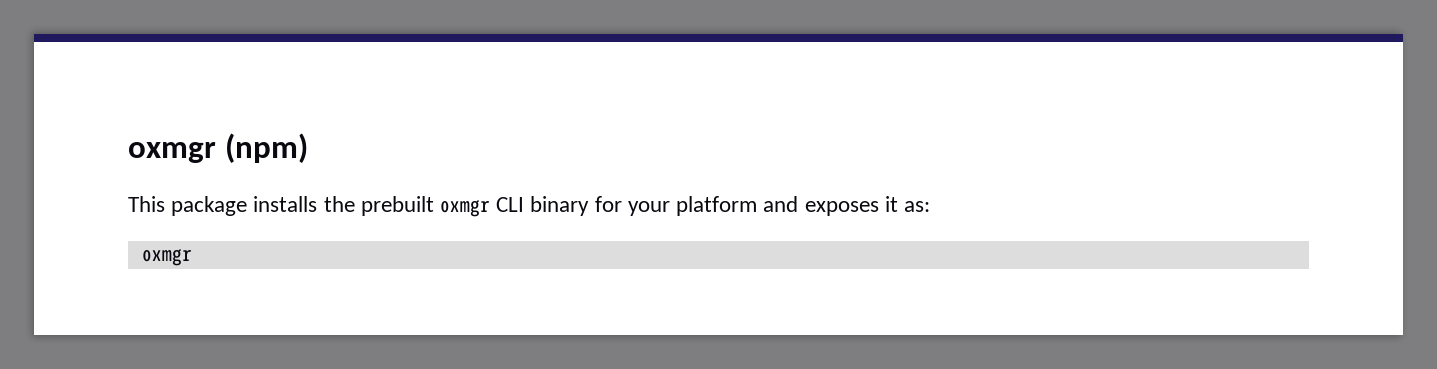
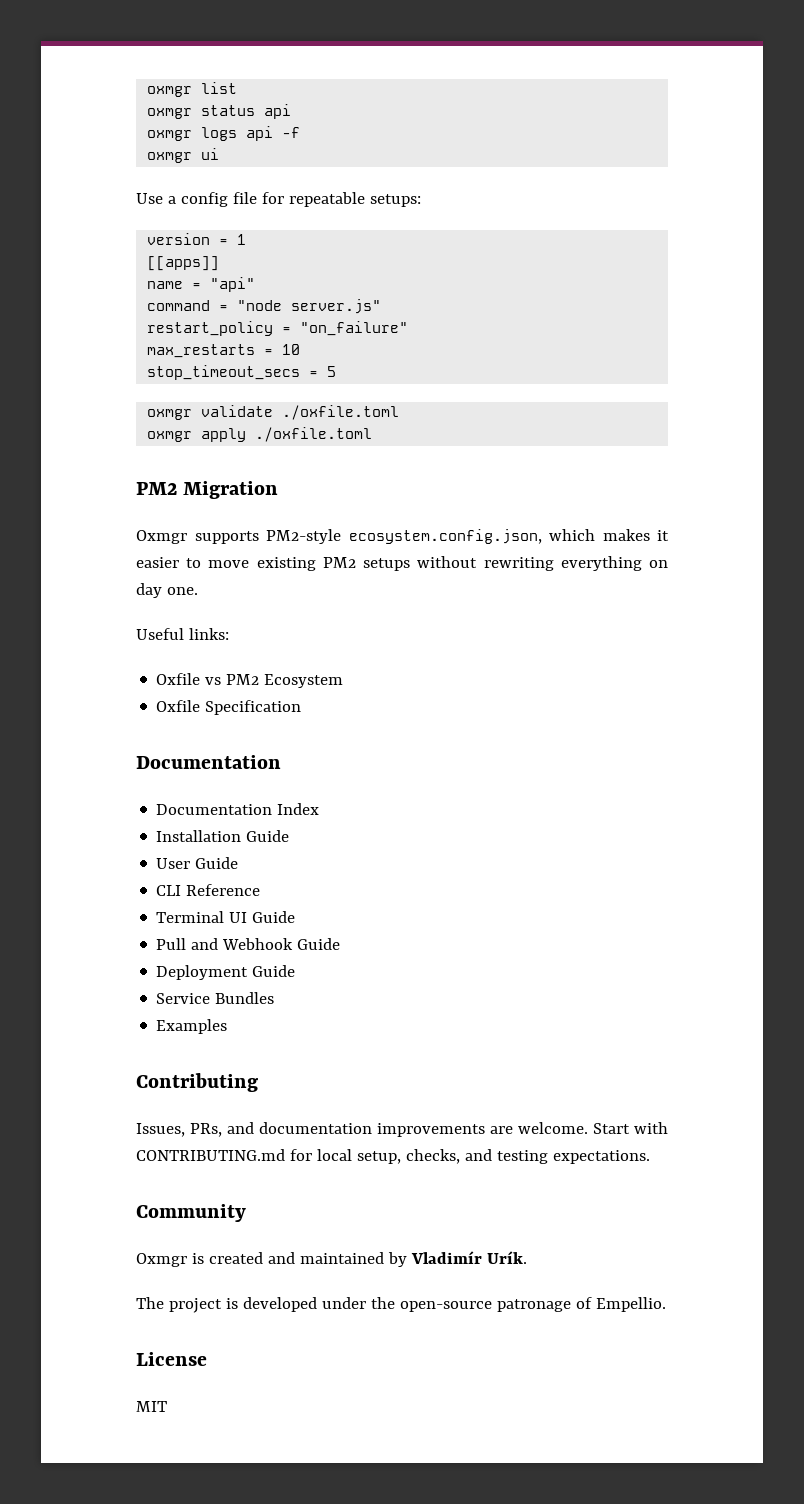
- oxmgr (npm)
- This package installs the prebuilt oxmgr CLI binary for your platform and exposes it as:
- oxmgr
+ oxmgr list
+ oxmgr status api
+ oxmgr logs api -f
+ oxmgr ui
+ Use a config file for repeatable setups:
+ version = 1
+ [[apps]]
+ name = "api"
+ command = "node server.js"
+ restart_policy = "on_failure"
+ max_restarts = 10
+ stop_timeout_secs = 5
+ oxmgr validate ./oxfile.toml
+ oxmgr apply ./oxfile.toml
+ PM2 Migration
+ Oxmgr supports PM2-style ecosystem.config.json, which makes it easier to move existing PM2 setups without rewriting everything on day one.
+ Useful links:
+ Oxfile vs PM2 Ecosystem
+ Oxfile Specification
+ Documentation
+ Documentation Index
+ Installation Guide
+ User Guide
+ CLI Reference
+ Terminal UI Guide
+ Pull and Webhook Guide
+ Deployment Guide
+ Service Bundles
+ Examples
+ Contributing
+ Issues, PRs, and documentation improvements are welcome. Start with CONTRIBUTING.md for local setup, checks, and testing expectations.
+ Community
+ Oxmgr is created and maintained by Vladimír Urík.
+ The project is developed under the open-source patronage of Empellio.
+ License
+ MIT

